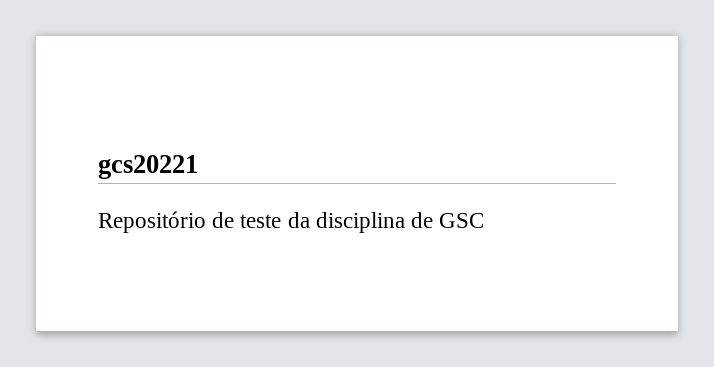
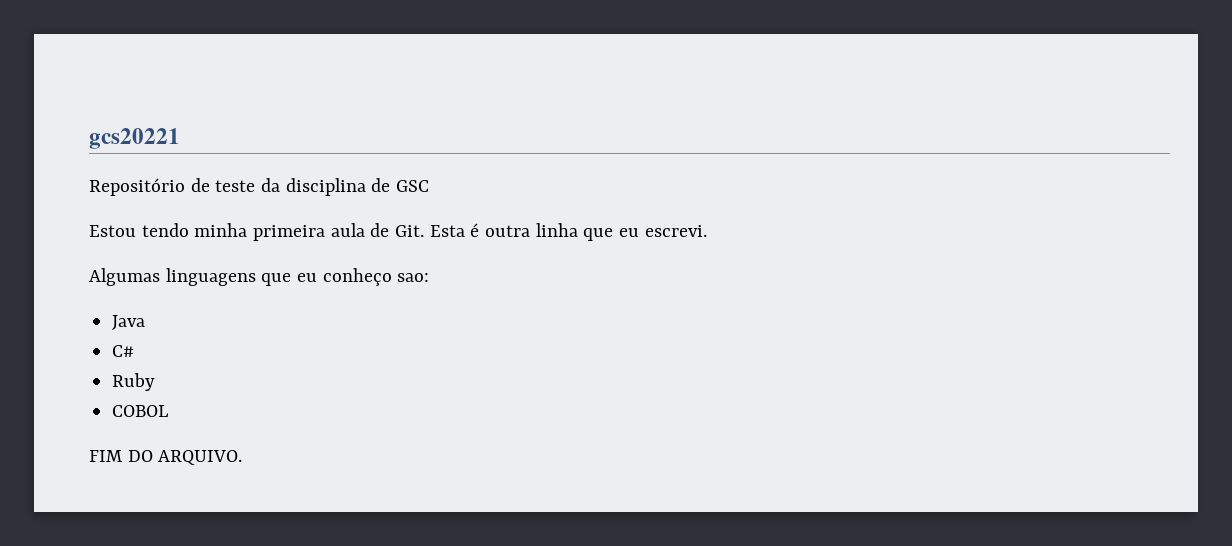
+ Estou tendo minha primeira aula de Git. Esta é outra linha que eu escrevi.
+ Algumas linguagens que eu conheço sao:
+ Java
+ C#
+ Ruby
+ COBOL
+ FIM DO ARQUIVO.

